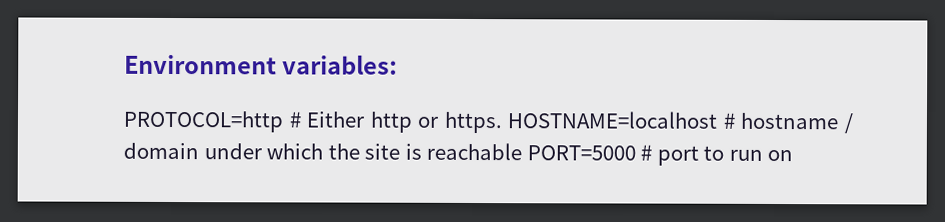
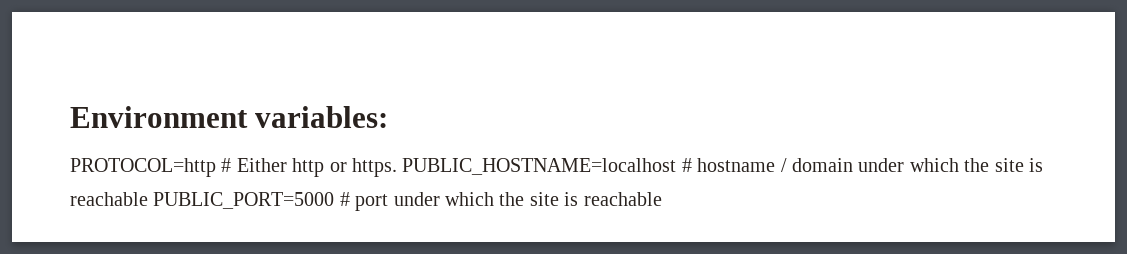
- HOSTNAME=localhost # hostname / domain under which the site is reachable PORT=5000 # port to run on
+ PUBLIC_HOSTNAME=localhost # hostname / domain under which the site is reachable PUBLIC_PORT=5000 # port under which the site is reachable

